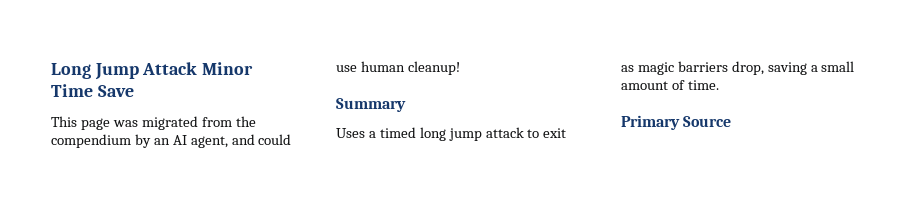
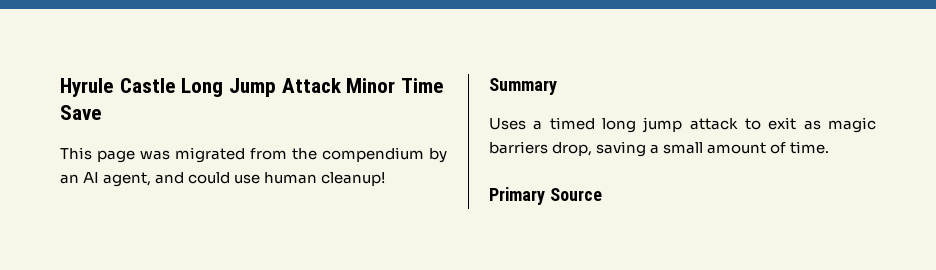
- Long Jump Attack Minor Time Save
+ Hyrule Castle Long Jump Attack Minor Time Save

